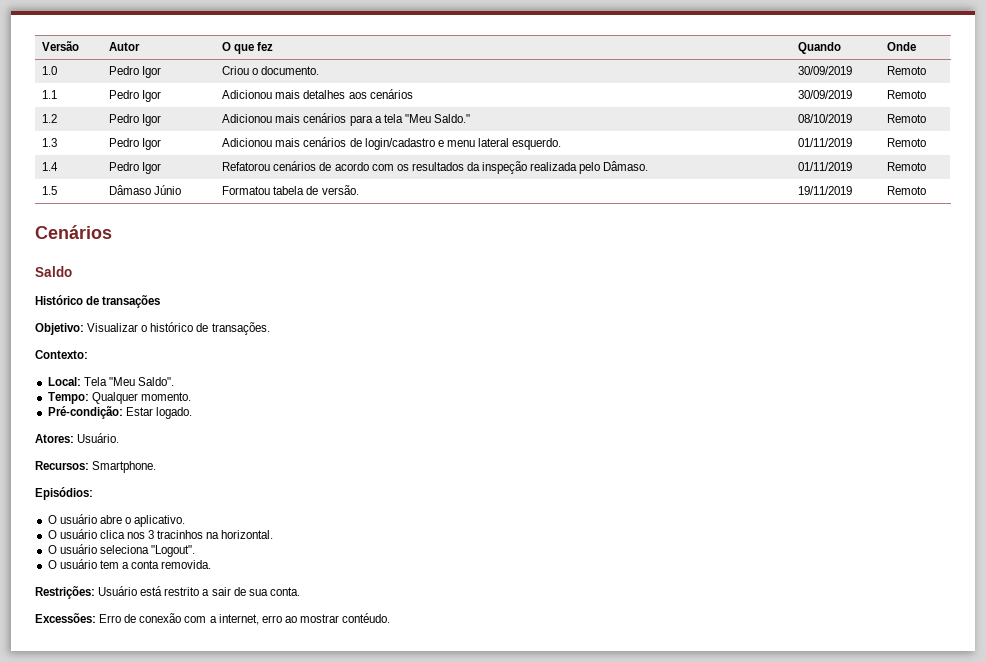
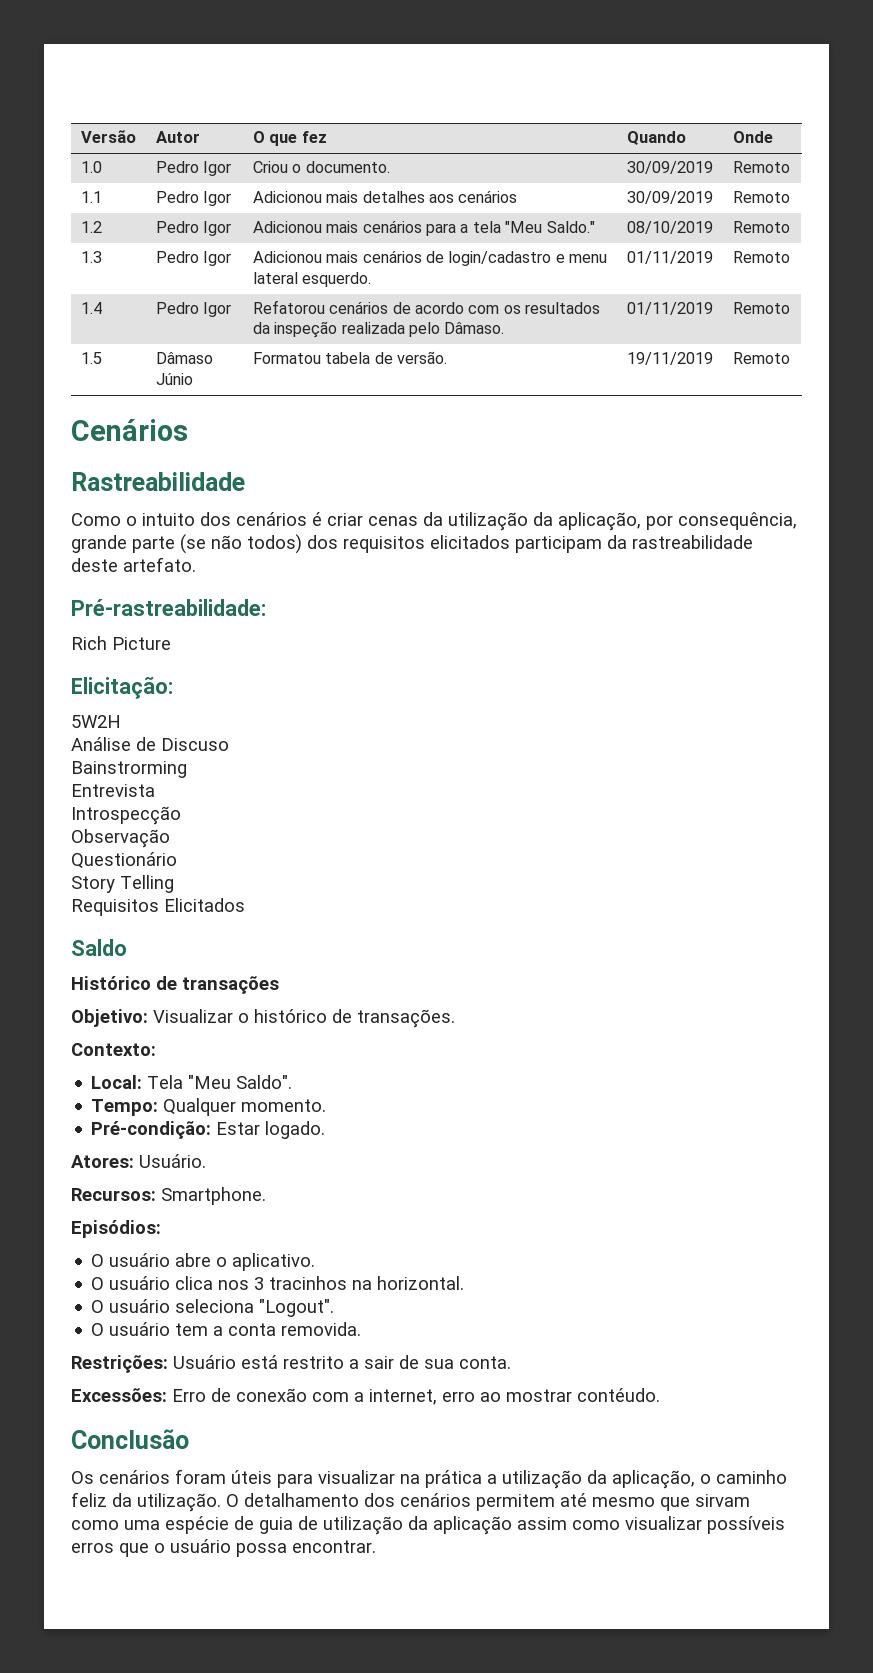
+ Rastreabilidade
+ Como o intuito dos cenários é criar cenas da utilização da aplicação, por consequência, grande parte (se não todos) dos requisitos elicitados participam da rastreabilidade deste artefato.
+ Pré-rastreabilidade:
+ Rich Picture
+ Elicitação:
+ 5W2H
+ Análise de Discuso
+ Bainstrorming
+ Entrevista
+ Introspecção
+ Observação
+ Questionário
+ Story Telling
+ Requisitos Elicitados
+ Conclusão
+ Os cenários foram úteis para visualizar na prática a utilização da aplicação, o caminho feliz da utilização. O detalhamento dos cenários permitem até mesmo que sirvam como uma espécie de guia de utilização da aplicação assim como visualizar possíveis erros que o usuário possa encontrar.

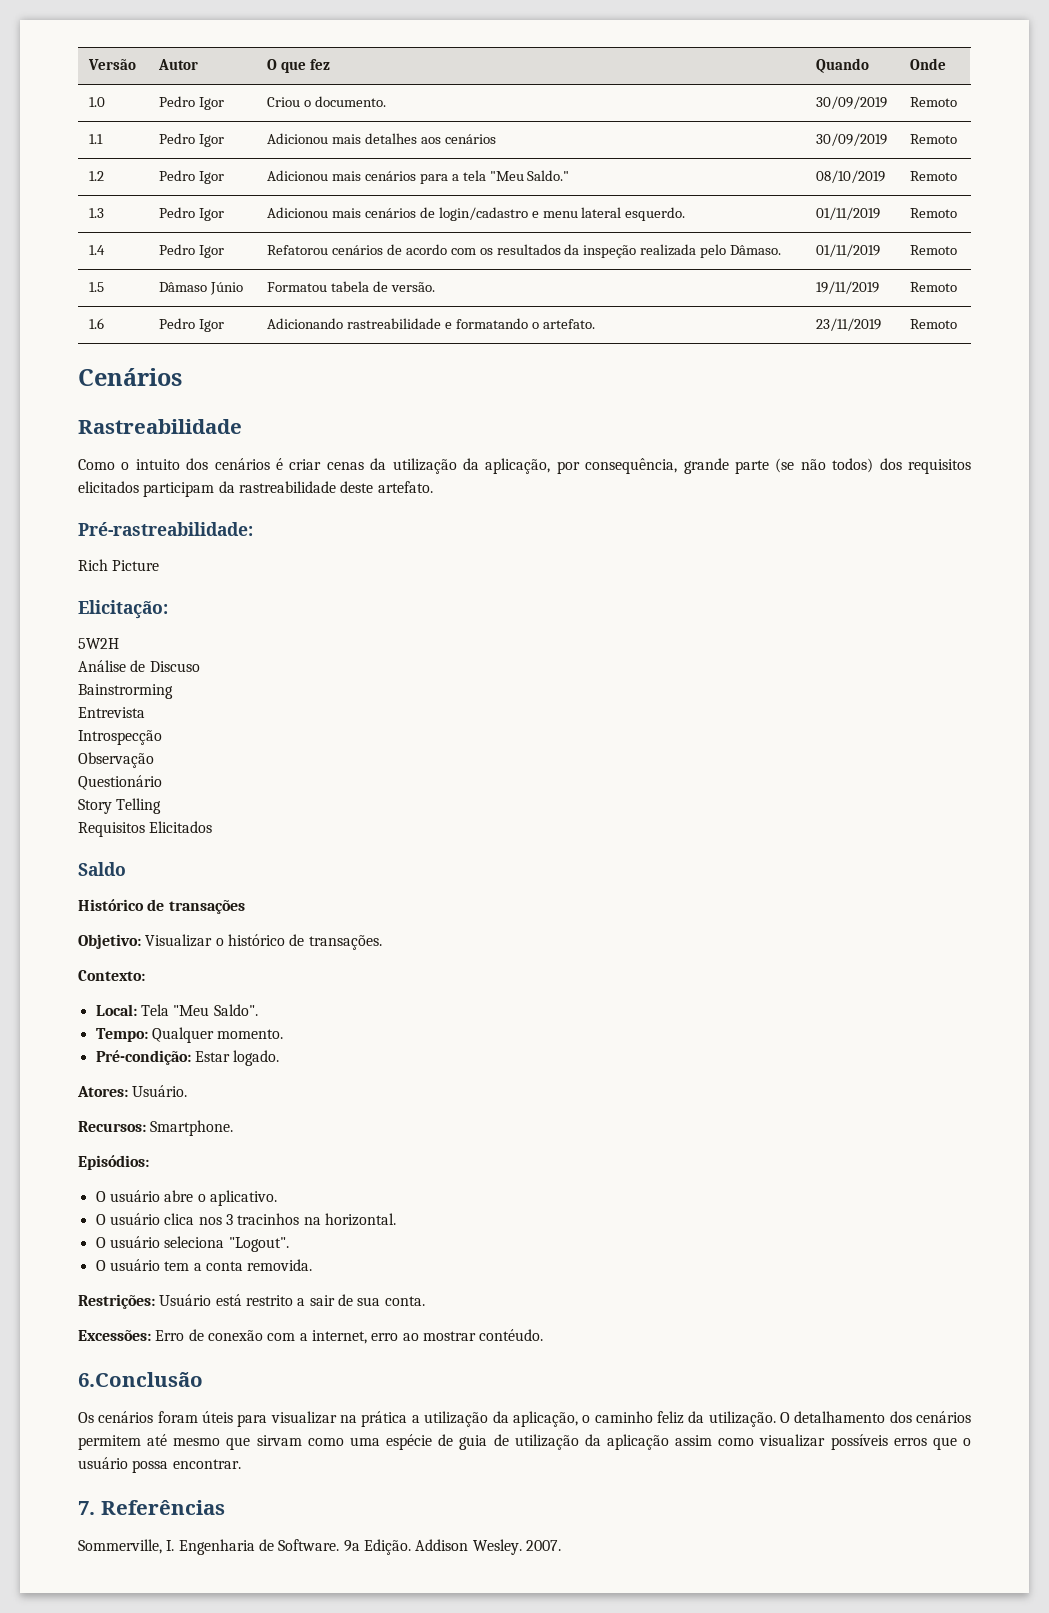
+ 1.6 | Pedro Igor | Adicionando rastreabilidade e formatando o artefato. | 23/11/2019 | Remoto
- Conclusão
+ 6.Conclusão
+ 7. Referências
+ Sommerville, I. Engenharia de Software. 9a Edição. Addison Wesley. 2007.

